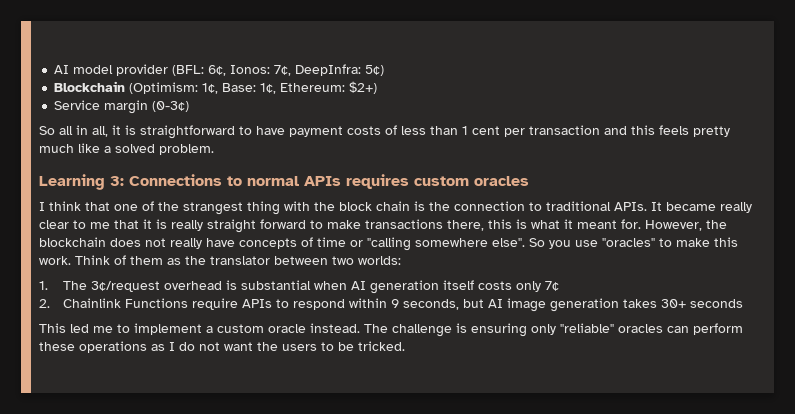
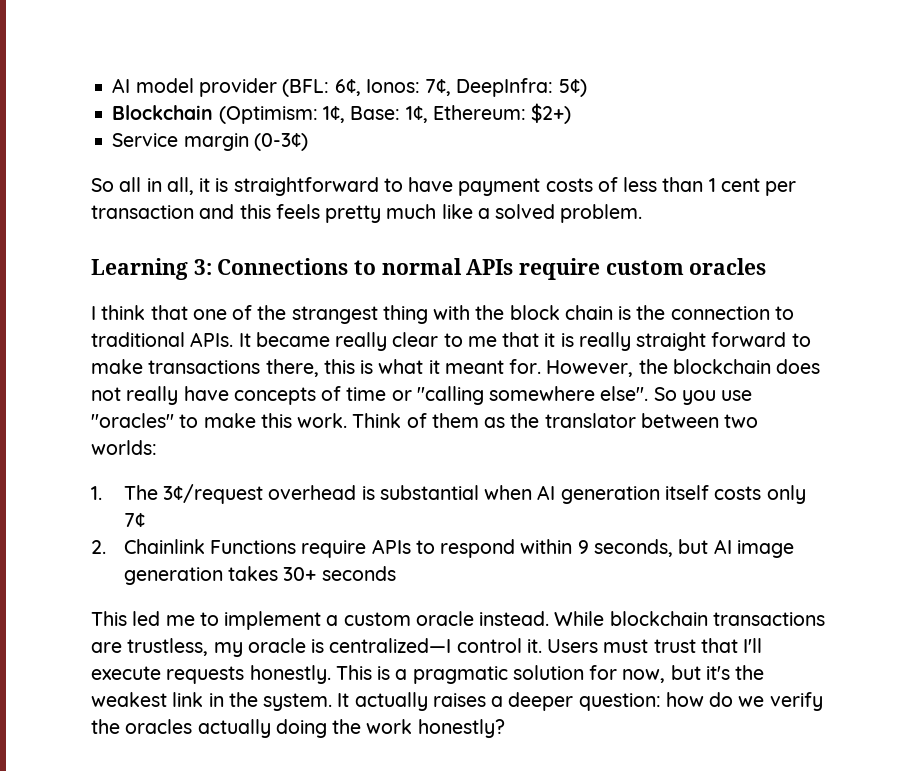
- Learning 3: Connections to normal APIs requires custom oracles
+ Learning 3: Connections to normal APIs require custom oracles
- The challenge is ensuring only "reliable" oracles can perform these operations as I do not want the users to be tricked.
+ While blockchain transactions are trustless, my oracle is centralized—I control it. Users must trust that I'll execute requests honestly. This is a pragmatic solution for now, but it's the weakest link in the system. It actually raises a deeper question: how do we verify the oracles actually doing the work honestly?

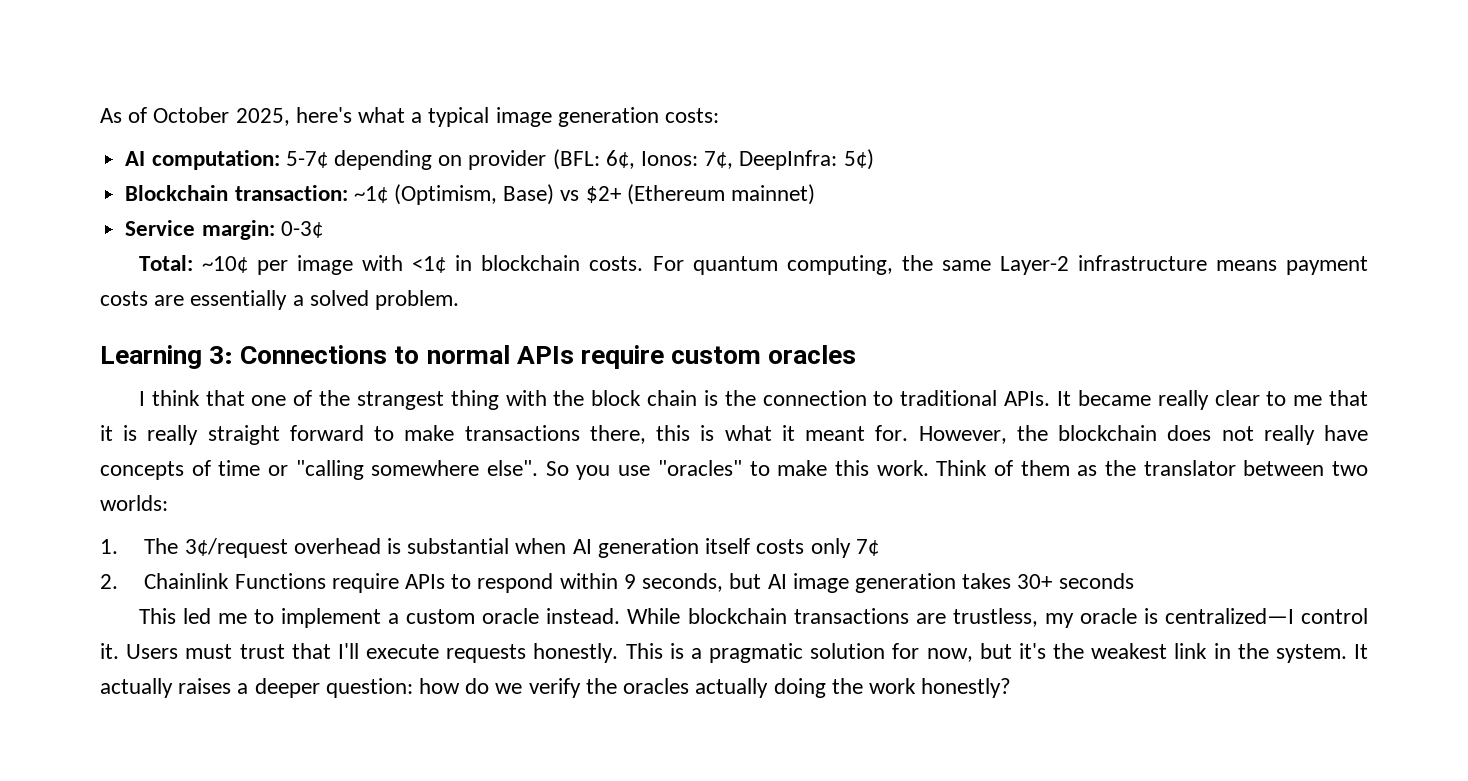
- AI model provider (BFL: 6¢, Ionos: 7¢, DeepInfra: 5¢)
+ As of October 2025, here's what a typical image generation costs:
+ AI computation: 5-7¢ depending on provider (BFL: 6¢, Ionos: 7¢, DeepInfra: 5¢)
- Blockchain (Optimism: 1¢, Base: 1¢, Ethereum: $2+)
- Service margin (0-3¢)
- So all in all, it is straightforward to have payment costs of less than 1 cent per transaction and this feels pretty much like a solved problem.
+ Blockchain transaction: ~1¢ (Optimism, Base) vs $2+ (Ethereum mainnet)
+ Service margin: 0-3¢
+ Total: ~10¢ per image with <1¢ in blockchain costs. For quantum computing, the same Layer-2 infrastructure means payment costs are essentially a solved problem.

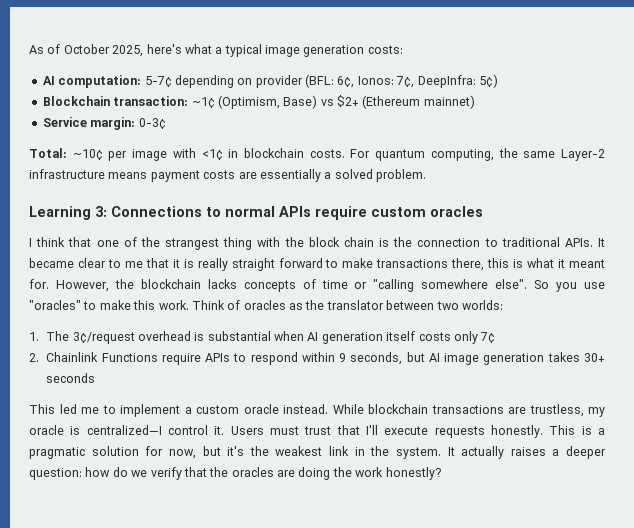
- It became really clear to me that it is really straight forward to make transactions there, this is what it meant for.
+ It became clear to me that it is really straight forward to make transactions there, this is what it meant for.
- However, the blockchain does not really have concepts of time or "calling somewhere else".
+ However, the blockchain lacks concepts of time or "calling somewhere else".
- Think of them as the translator between two worlds:
+ Think of oracles as the translator between two worlds:
- It actually raises a deeper question: how do we verify the oracles actually doing the work honestly?
+ It actually raises a deeper question: how do we verify that the oracles are doing the work honestly?

